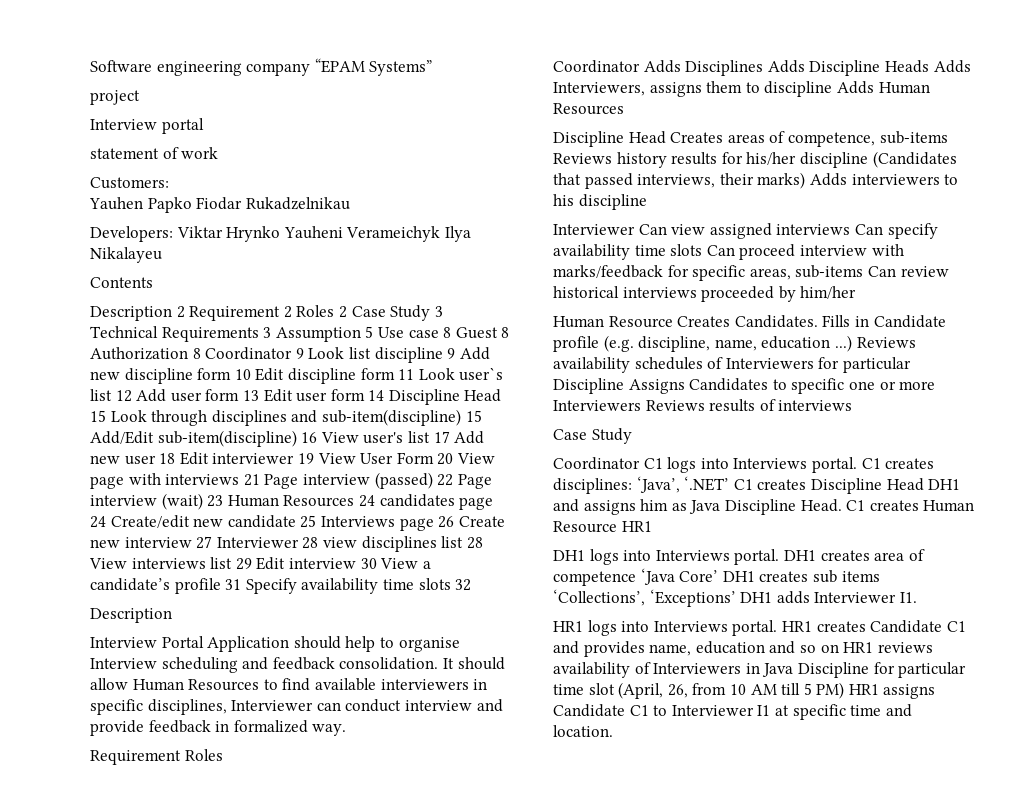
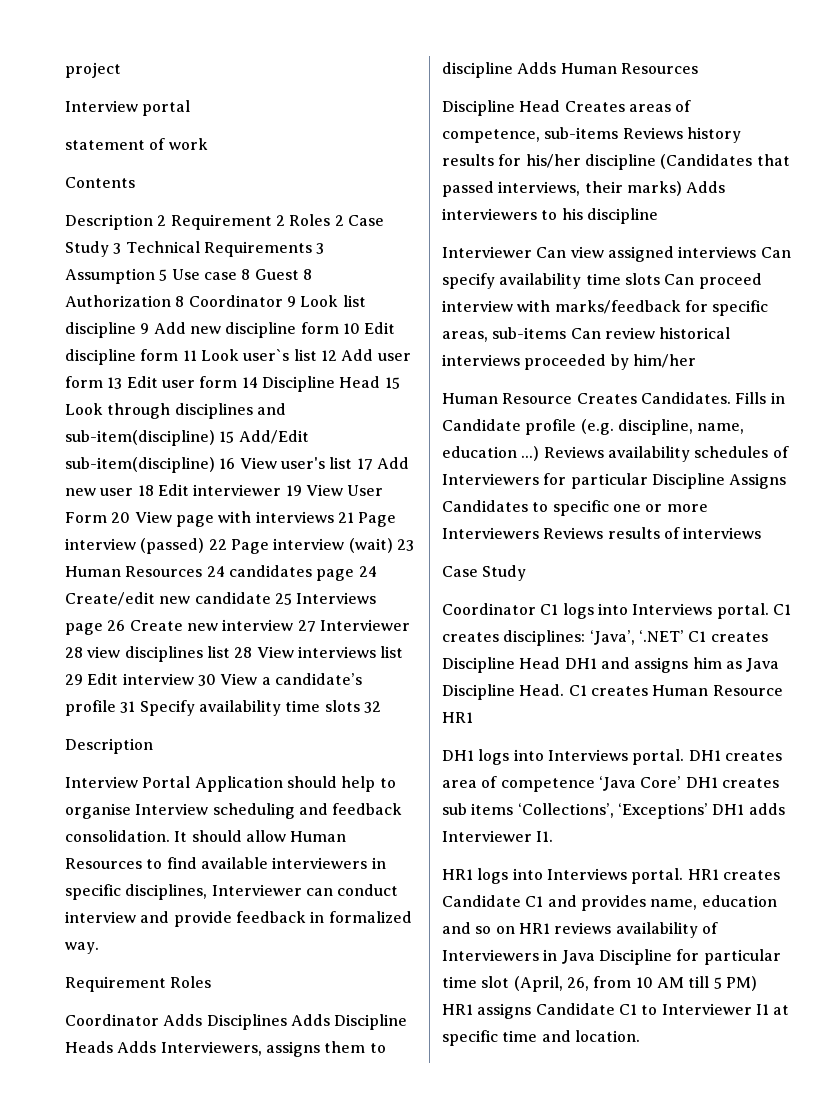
- Software engineering company “EPAM Systems”
- Customers:
- Yauhen Papko Fiodar Rukadzelnikau
- Developers: Viktar Hrynko Yauheni Verameichyk Ilya Nikalayeu

